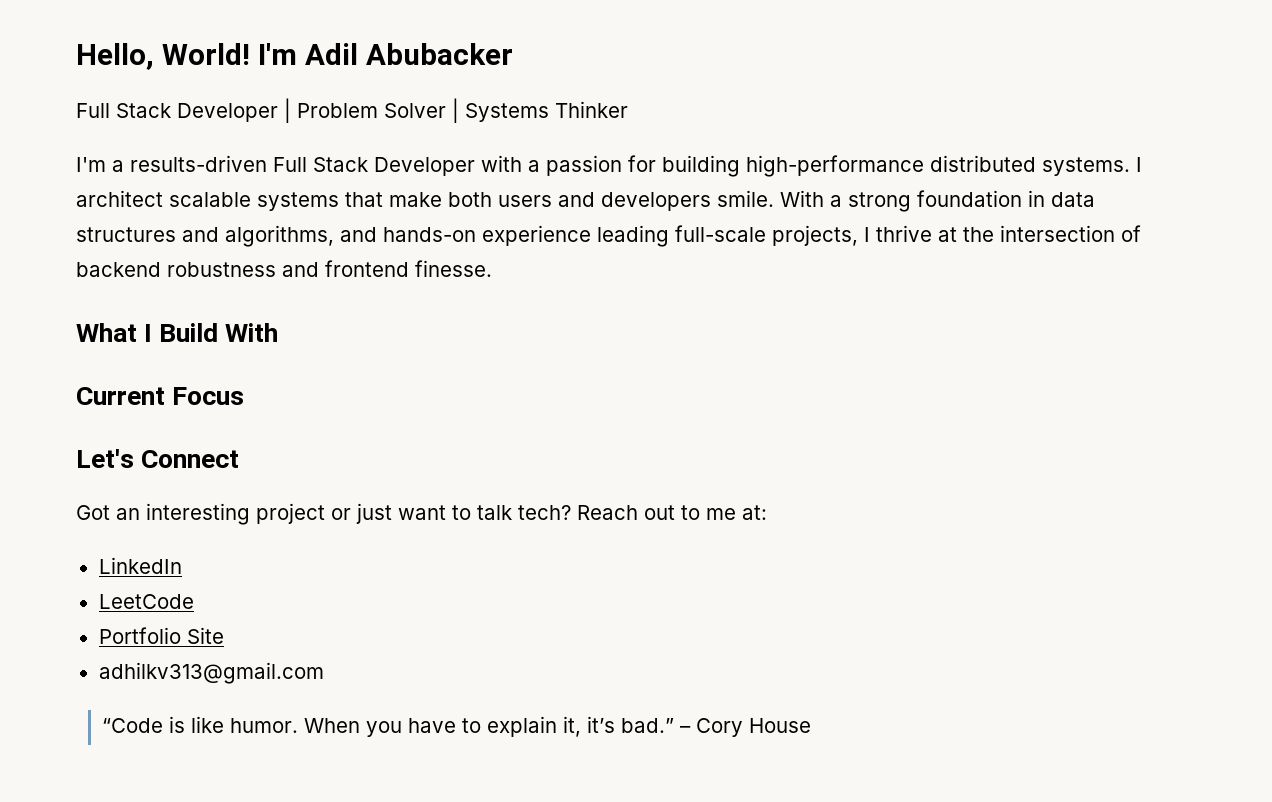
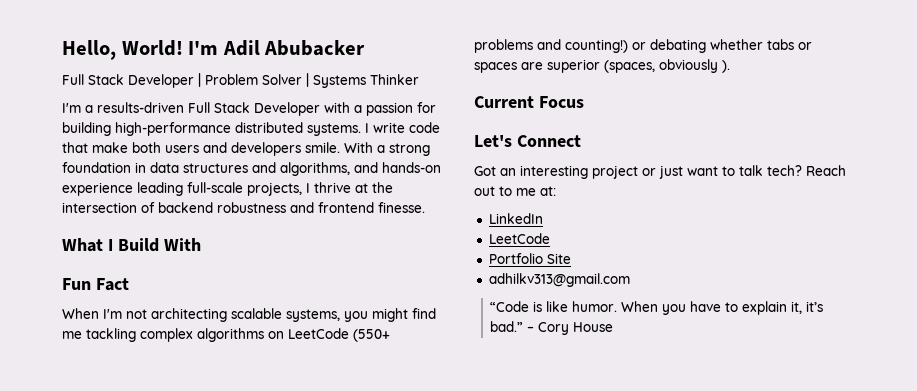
- I architect scalable systems that make both users and developers smile.
+ I write code that make both users and developers smile.
+ Fun Fact
+ When I'm not architecting scalable systems, you might find me tackling complex algorithms on LeetCode (550+ problems and counting!) or debating whether tabs or spaces are superior (spaces, obviously ).

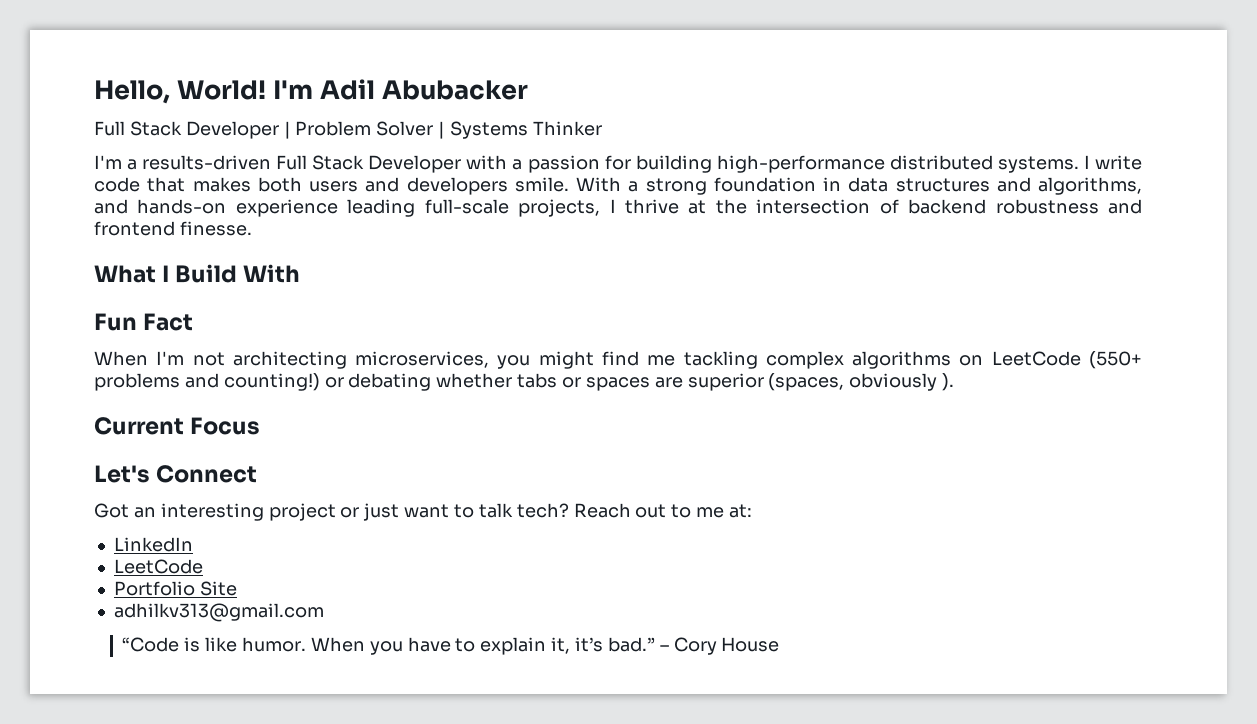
- I write code that make both users and developers smile.
+ I write code that makes both users and developers smile.
- When I'm not architecting scalable systems, you might find me tackling complex algorithms on LeetCode (550+ problems and counting!) or debating whether tabs or spaces are superior (spaces, obviously ).
+ When I'm not architecting microservices, you might find me tackling complex algorithms on LeetCode (550+ problems and counting!) or debating whether tabs or spaces are superior (spaces, obviously ).

